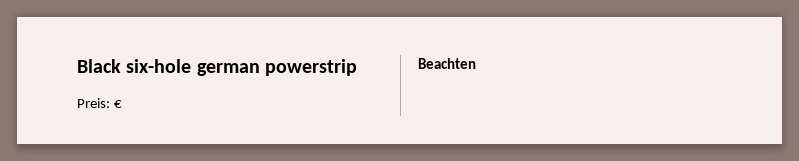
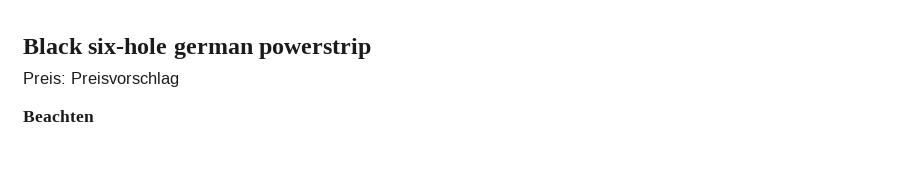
- Preis: €
+ Preis: Preisvorschlag

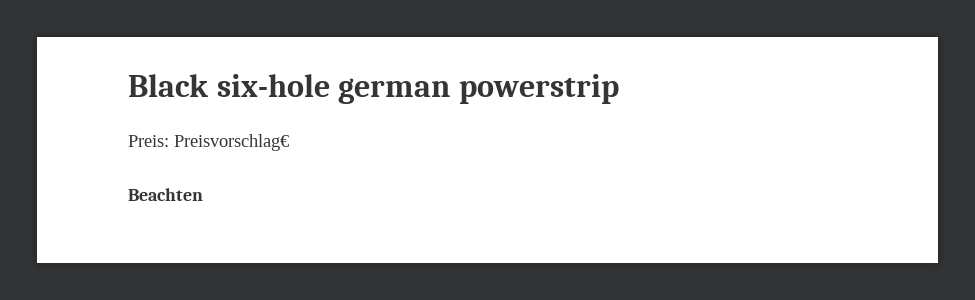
- Preis: Preisvorschlag
+ Preis: Preisvorschlag€

